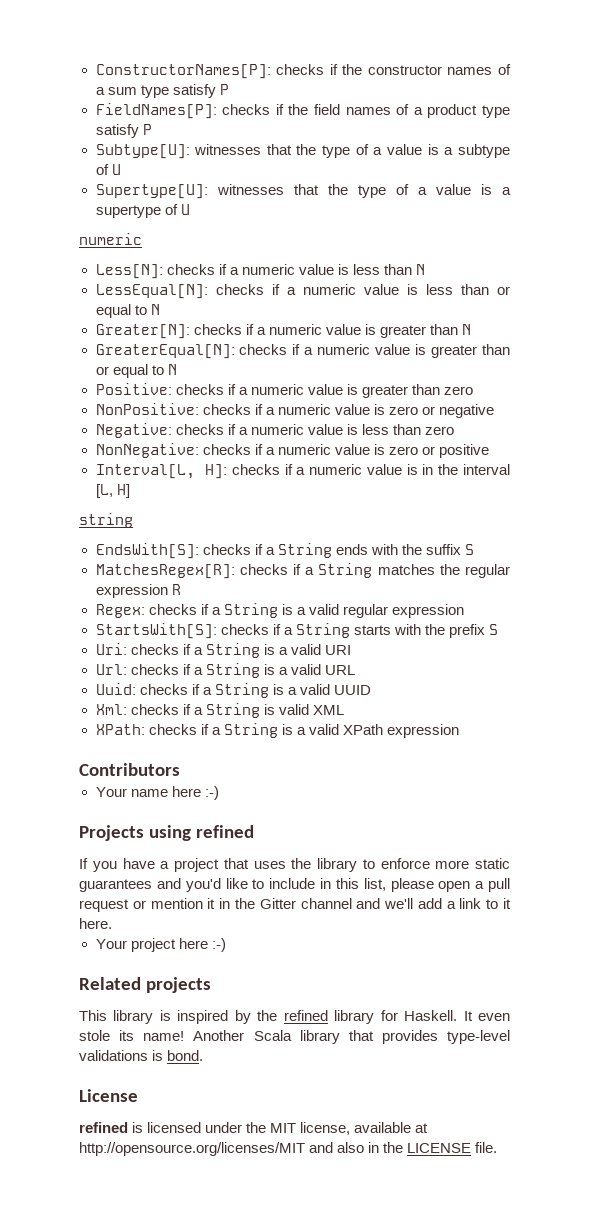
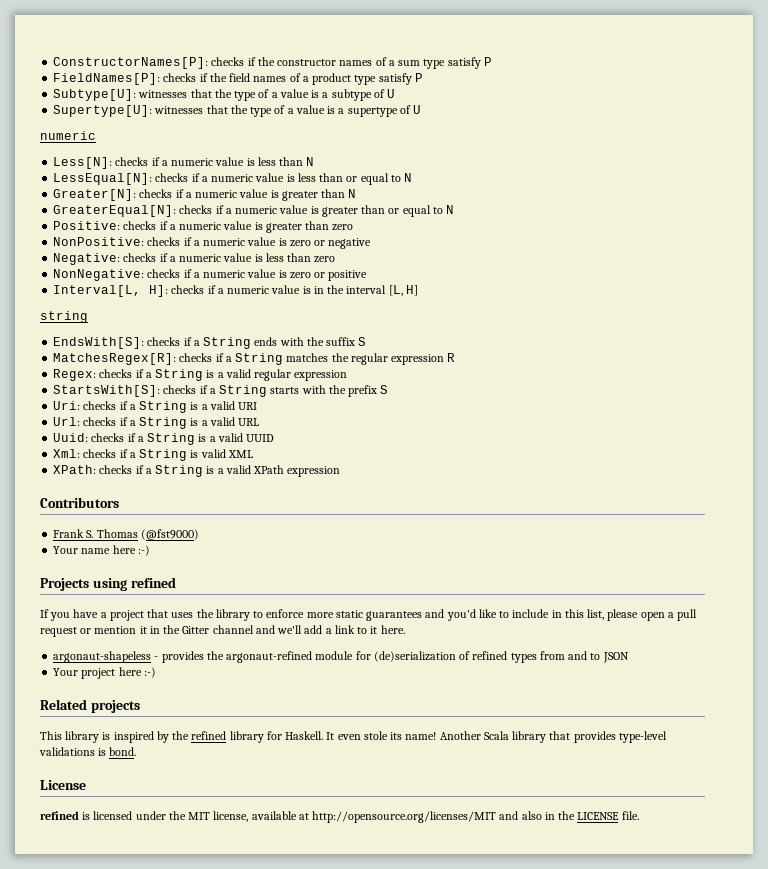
+ Frank S. Thomas (@fst9000)
+ argonaut-shapeless - provides the argonaut-refined module for (de)serialization of refined types from and to JSON

